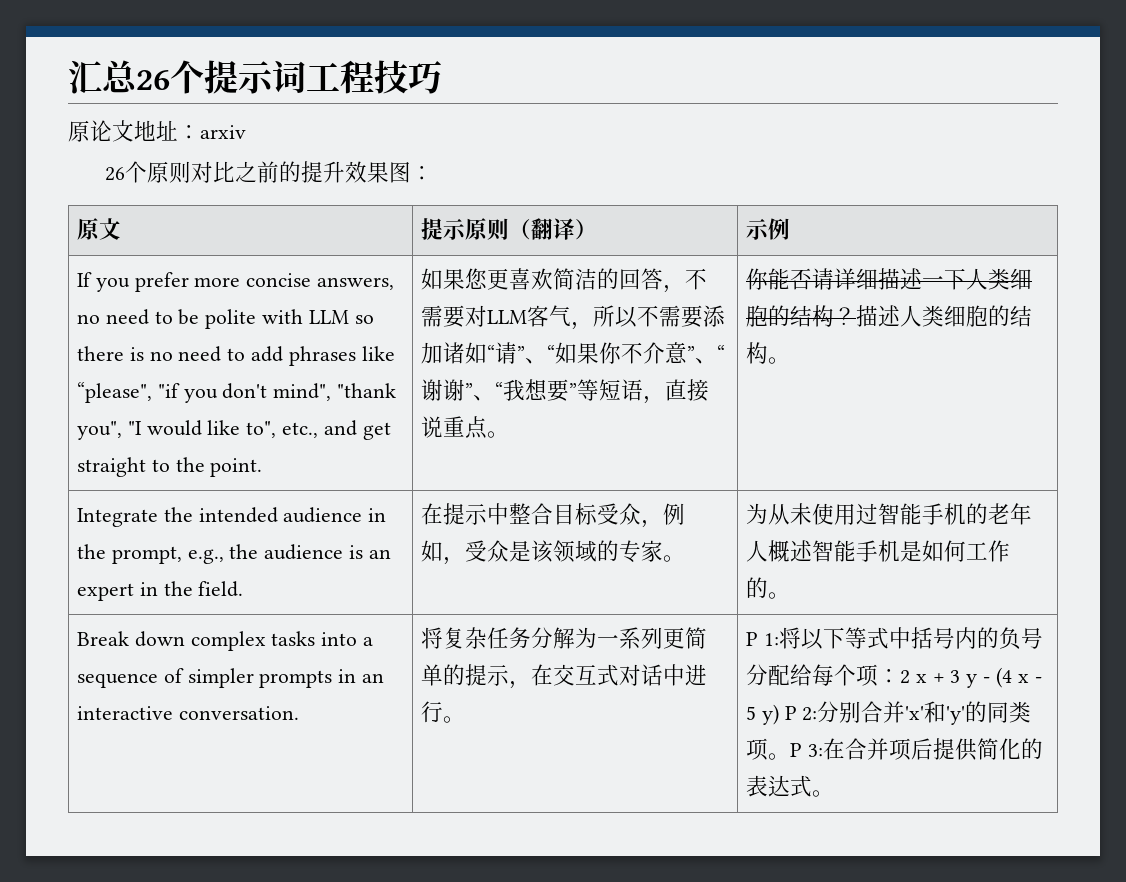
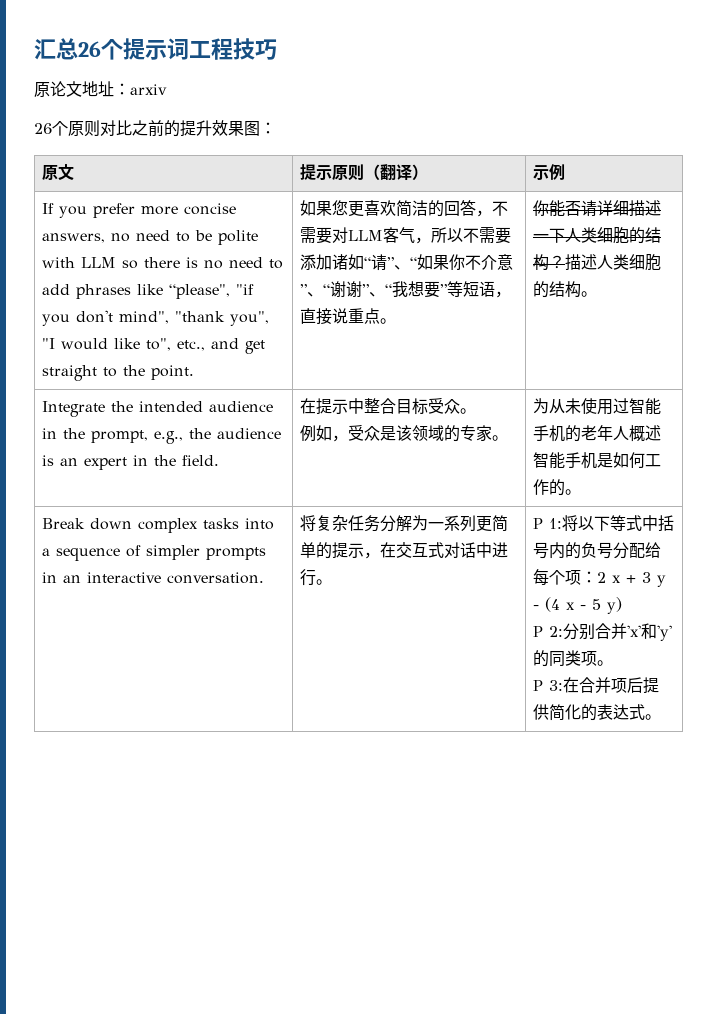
- 在提示中整合目标受众，例如，受众是该领域的专家。
+ 在提示中整合目标受众。
+ 例如，受众是该领域的专家。
- P 1:将以下等式中括号内的负号分配给每个项：2 x + 3 y - (4 x - 5 y) P 2:分别合并'x'和'y'的同类项。P 3:在合并项后提供简化的表达式。
+ P 1:将以下等式中括号内的负号分配给每个项：2 x + 3 y - (4 x - 5 y)
+ P 2:分别合并'x'和'y'的同类项。
+ P 3:在合并项后提供简化的表达式。

